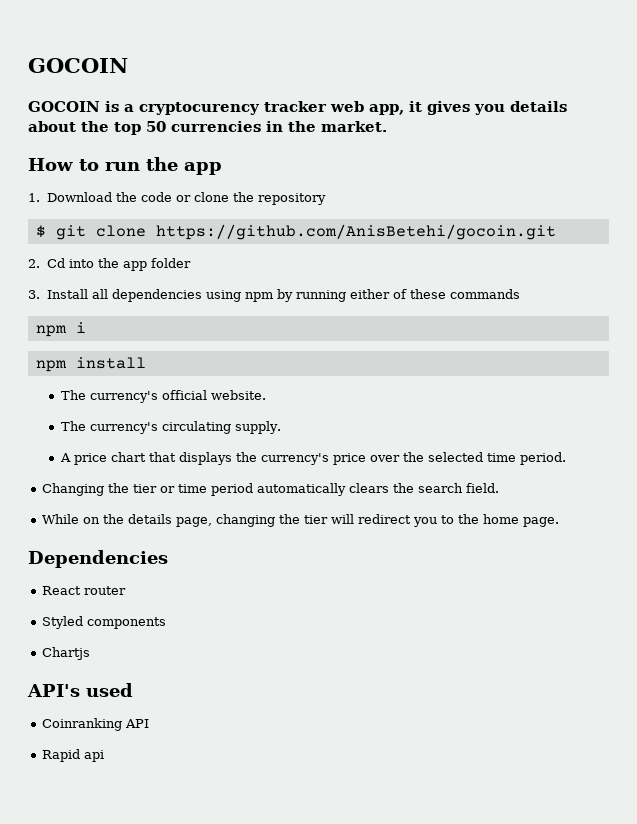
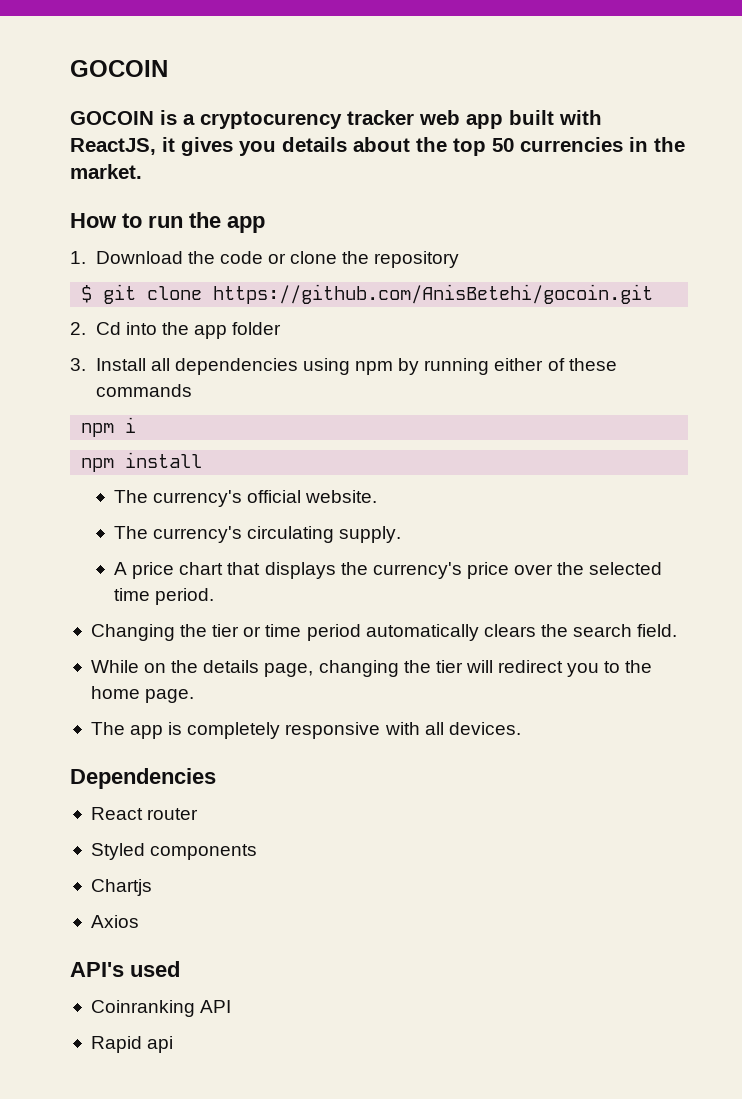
- GOCOIN is a cryptocurency tracker web app, it gives you details about the top 50 currencies in the market.
+ GOCOIN is a cryptocurency tracker web app built with ReactJS, it gives you details about the top 50 currencies in the market.
+ The app is completely responsive with all devices.
+ Axios

